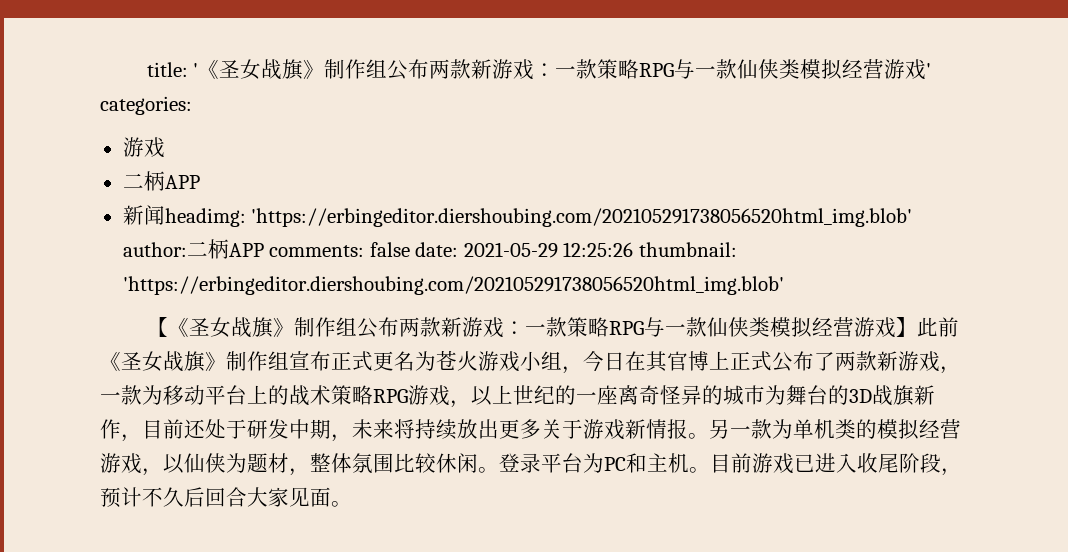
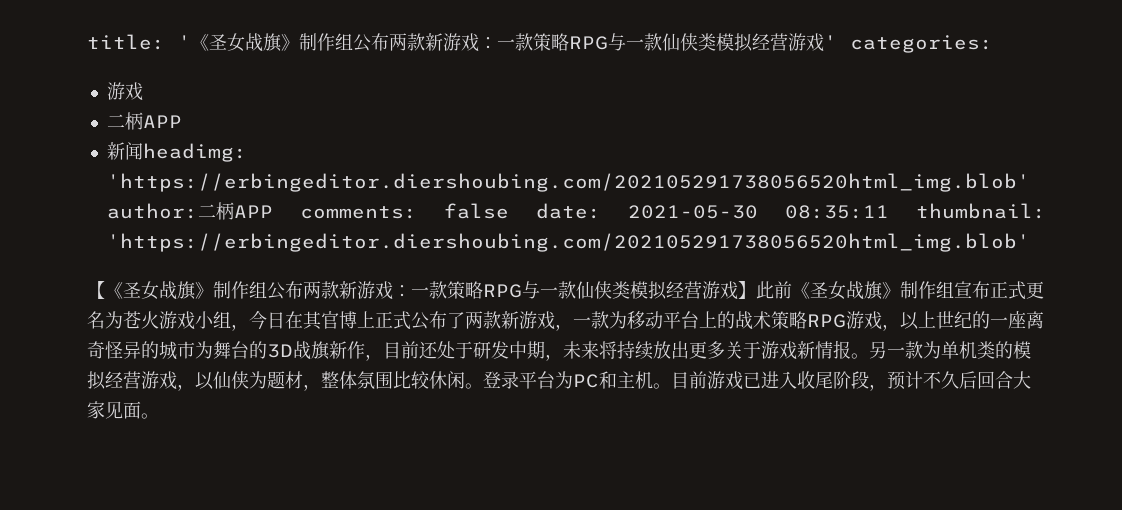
- 新闻headimg: 'https://erbingeditor.diershoubing.com/202105291738056520html_img.blob' author:二柄APP comments: false date: 2021-05-29 12:25:26 thumbnail: 'https://erbingeditor.diershoubing.com/202105291738056520html_img.blob'
+ 新闻headimg: 'https://erbingeditor.diershoubing.com/202105291738056520html_img.blob' author:二柄APP comments: false date: 2021-05-30 08:35:11 thumbnail: 'https://erbingeditor.diershoubing.com/202105291738056520html_img.blob'

